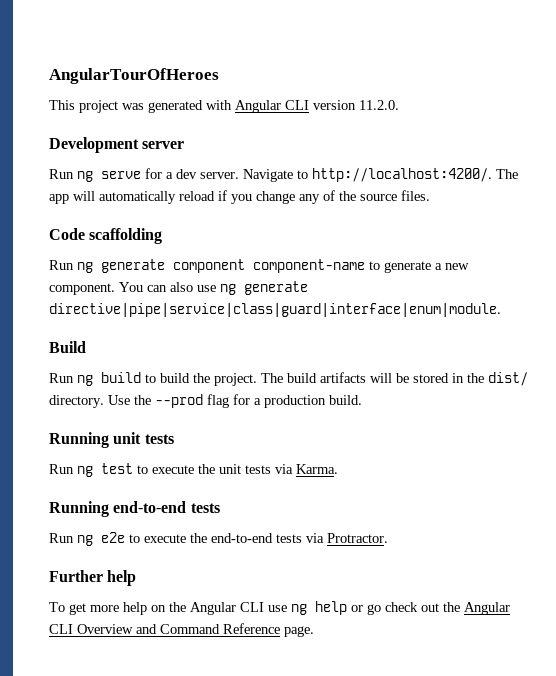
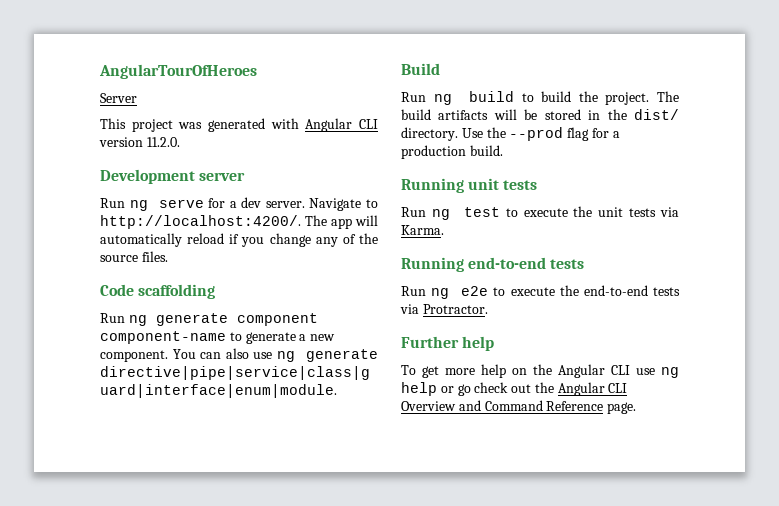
+ Server

